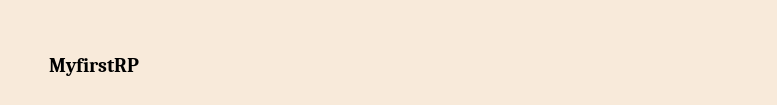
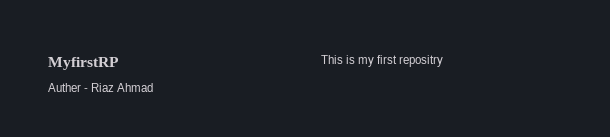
+ Auther - Riaz Ahmad
+ This is my first repositry

